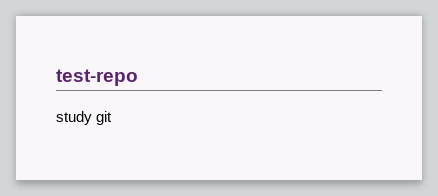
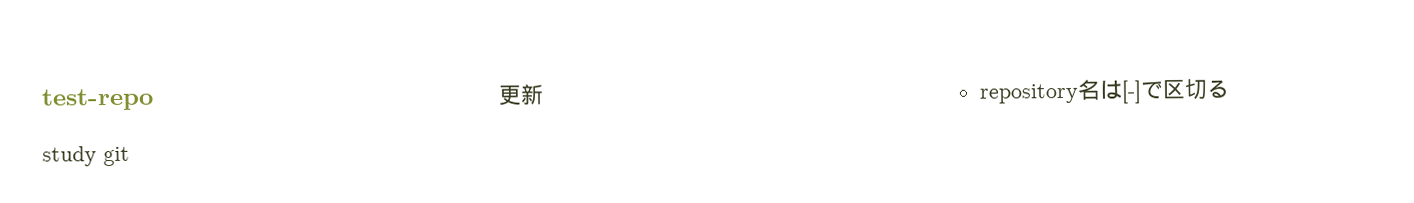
+ 更新
+ repository名は[-]で区切る

